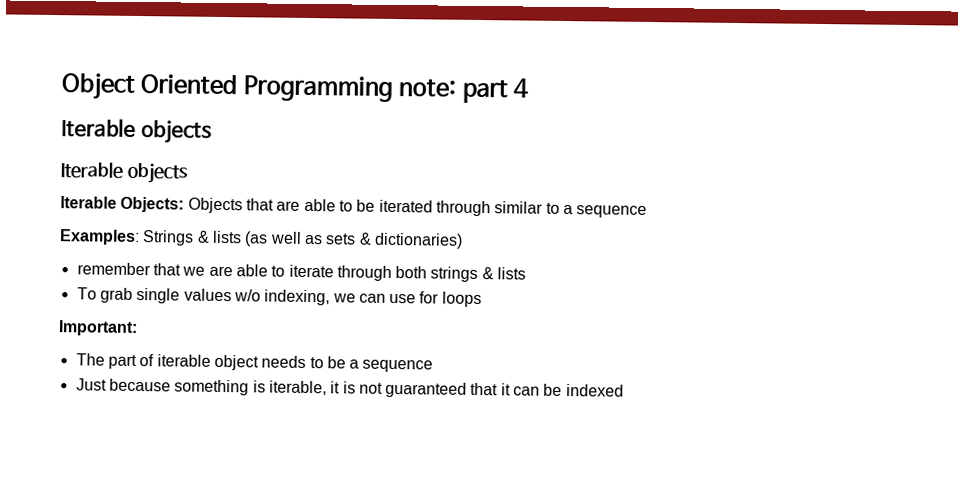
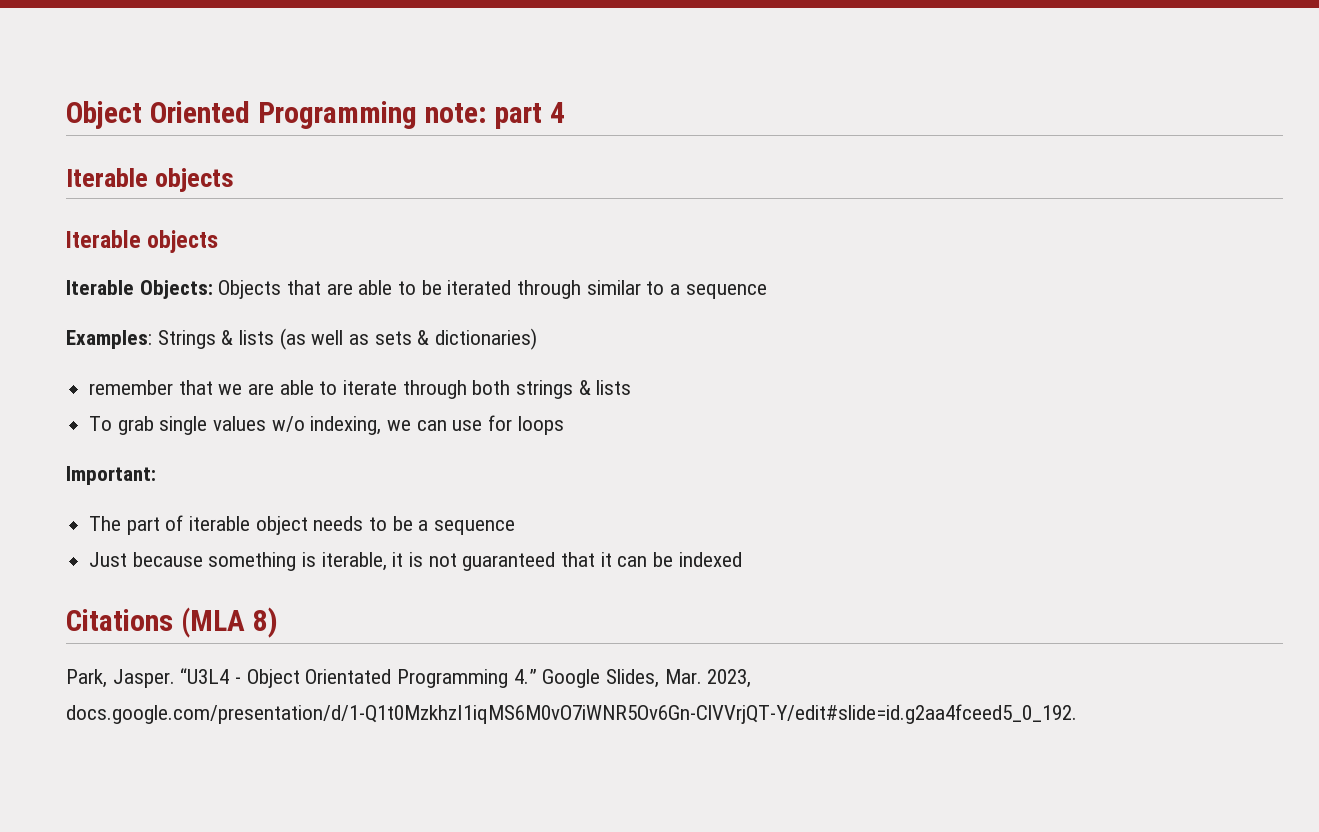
+ Citations (MLA 8)
+ Park, Jasper. “U3L4 - Object Orientated Programming 4.” Google Slides, Mar. 2023, docs.google.com/presentation/d/1-Q1t0MzkhzI1iqMS6M0vO7iWNR5Ov6Gn-ClVVrjQT-Y/edit#slide=id.g2aa4fceed5_0_192.

